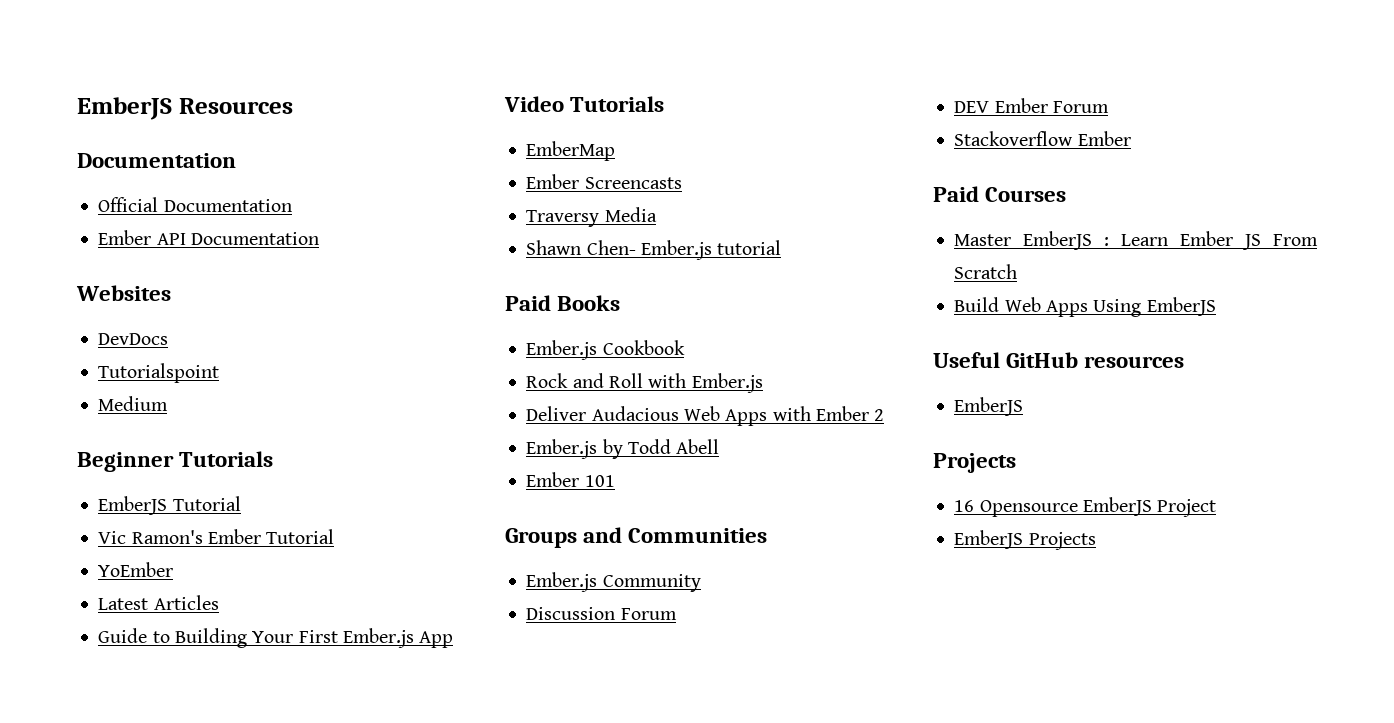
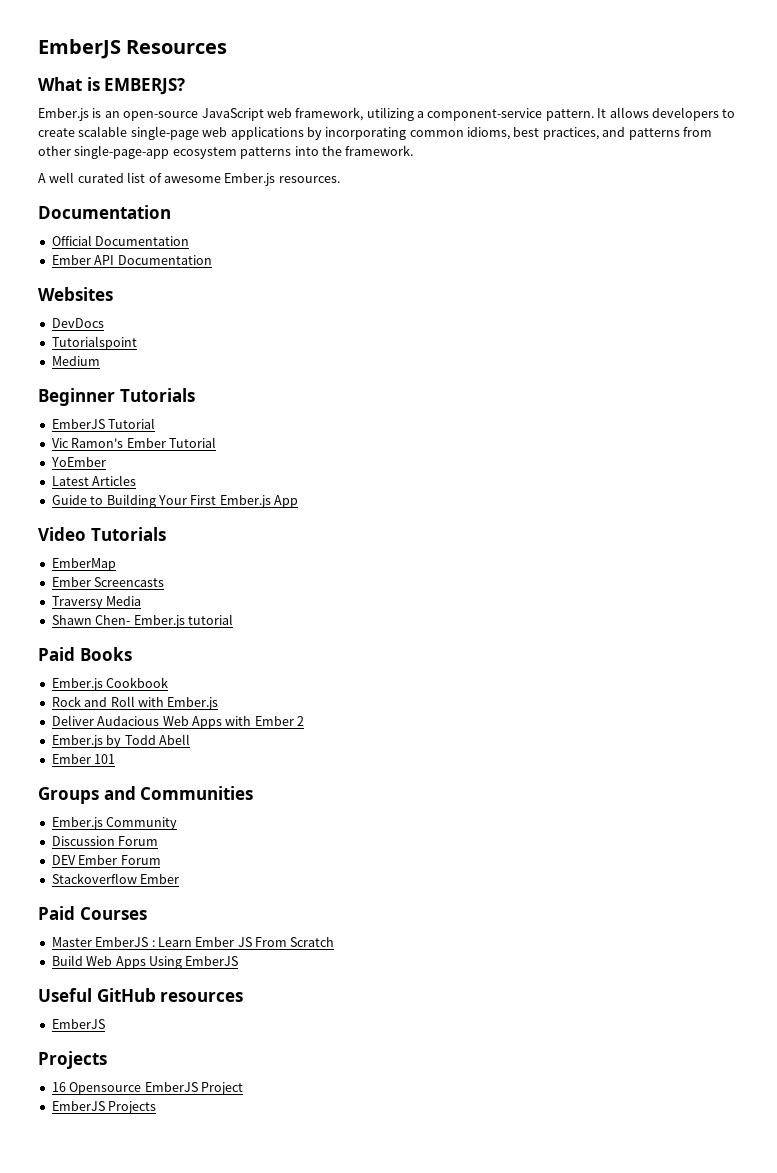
+ What is EMBERJS?
+ Ember.js is an open-source JavaScript web framework, utilizing a component-service pattern. It allows developers to create scalable single-page web applications by incorporating common idioms, best practices, and patterns from other single-page-app ecosystem patterns into the framework.
+ A well curated list of awesome Ember.js resources.

